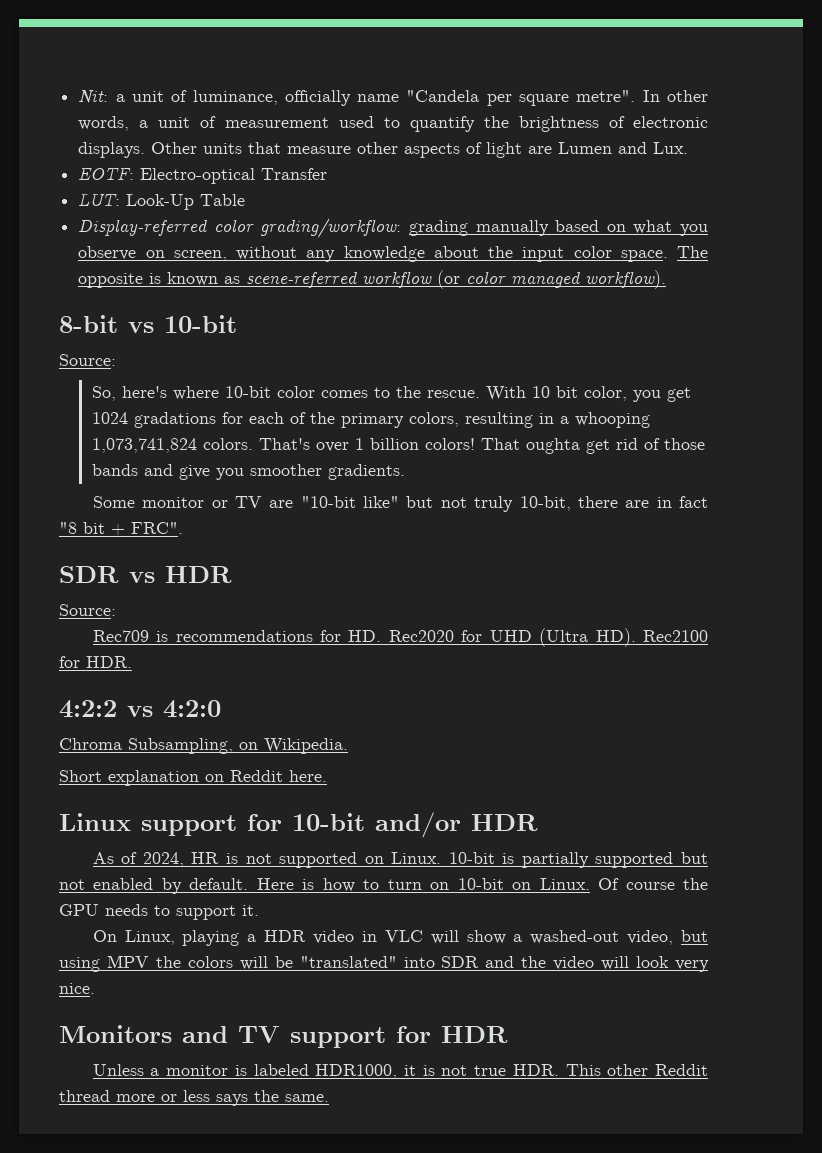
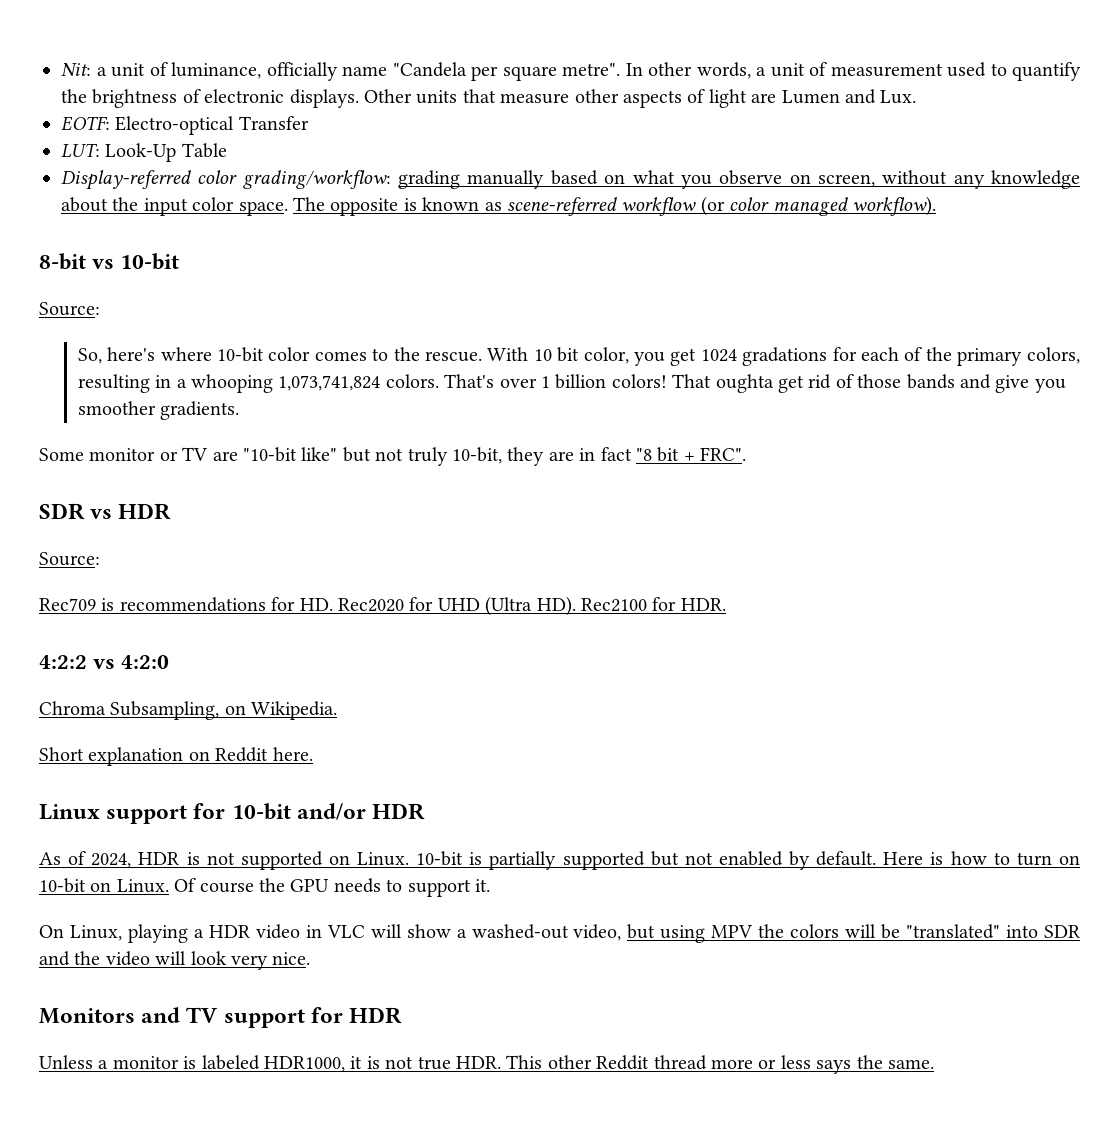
- Some monitor or TV are "10-bit like" but not truly 10-bit, there are in fact "8 bit + FRC".
+ Some monitor or TV are "10-bit like" but not truly 10-bit, they are in fact "8 bit + FRC".
- As of 2024, HR is not supported on Linux.
+ As of 2024, HDR is not supported on Linux.

